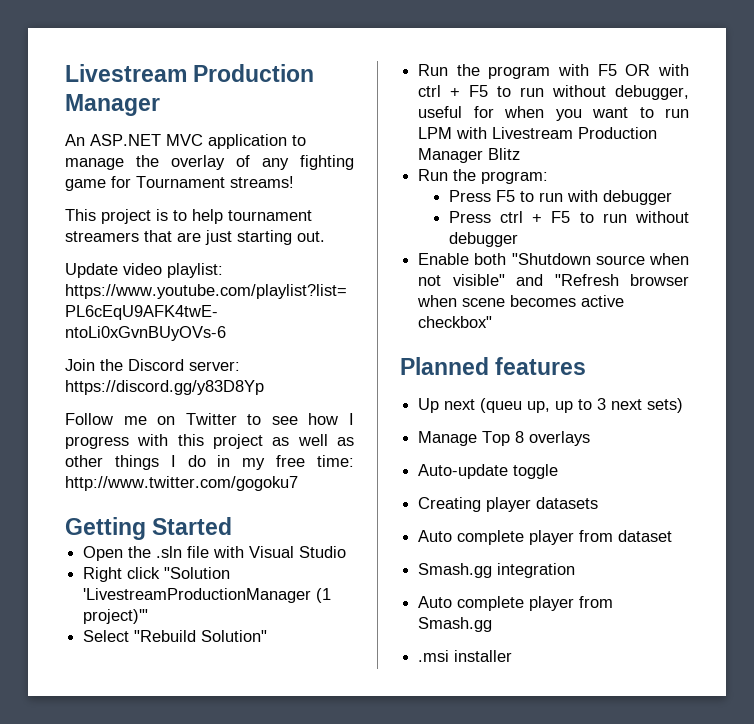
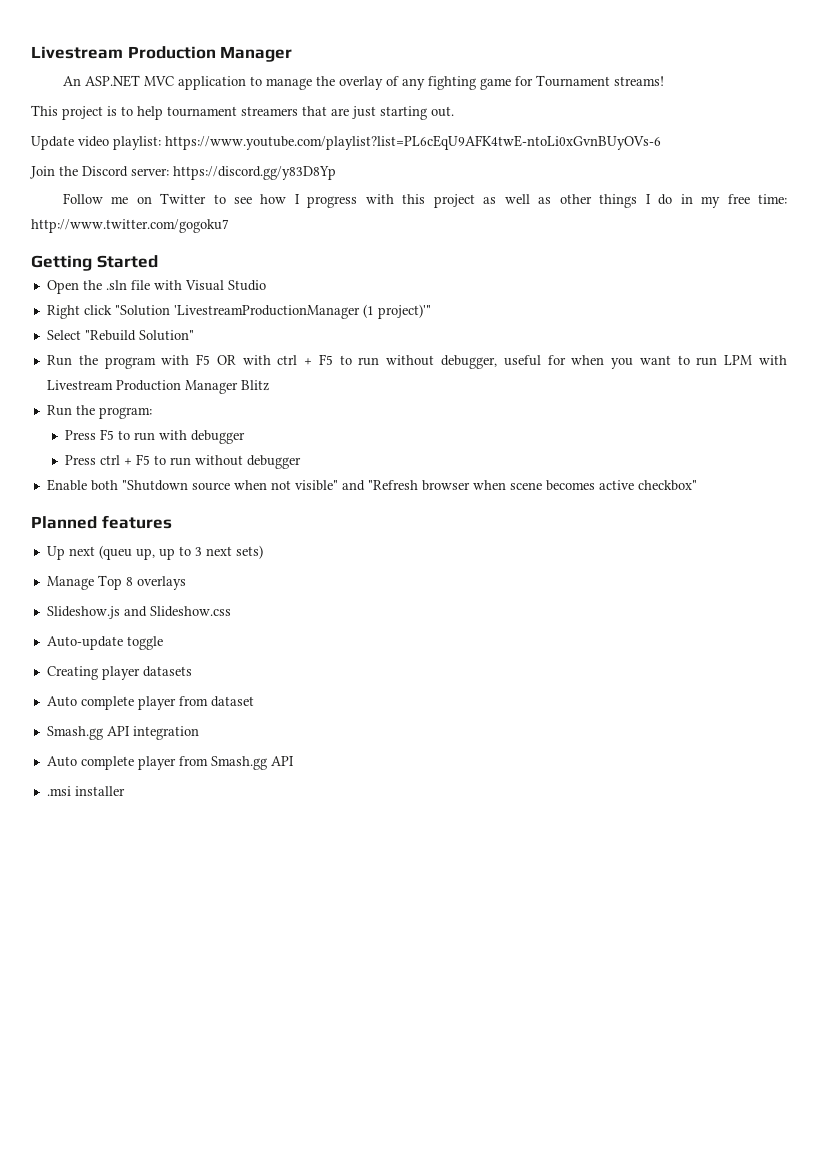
+ Slideshow.js and Slideshow.css
- Smash.gg integration
+ Smash.gg API integration
- Auto complete player from Smash.gg
+ Auto complete player from Smash.gg API

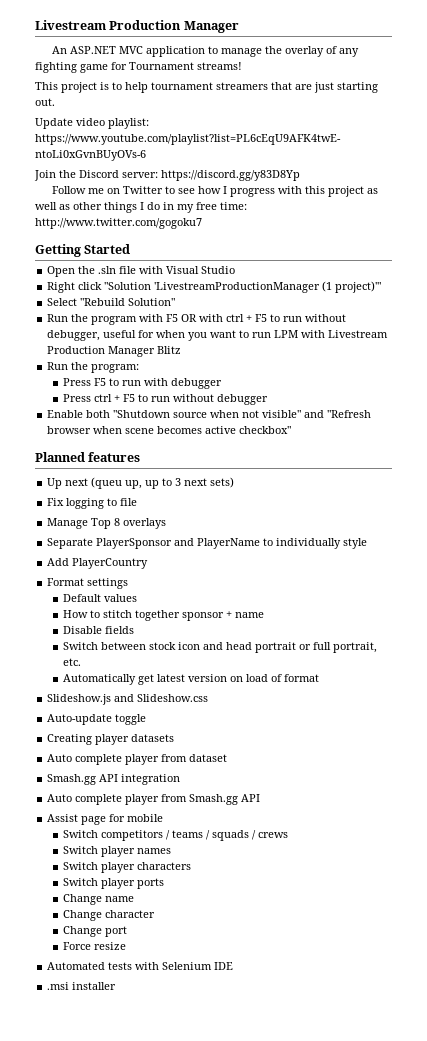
+ Fix logging to file
+ Separate PlayerSponsor and PlayerName to individually style
+ Add PlayerCountry
+ Format settings
+ Default values
+ How to stitch together sponsor + name
+ Disable fields
+ Switch between stock icon and head portrait or full portrait, etc.
+ Automatically get latest version on load of format
+ Assist page for mobile
+ Switch competitors / teams / squads / crews
+ Switch player names
+ Switch player characters
+ Switch player ports
+ Change name
+ Change character
+ Change port
+ Force resize
+ Automated tests with Selenium IDE

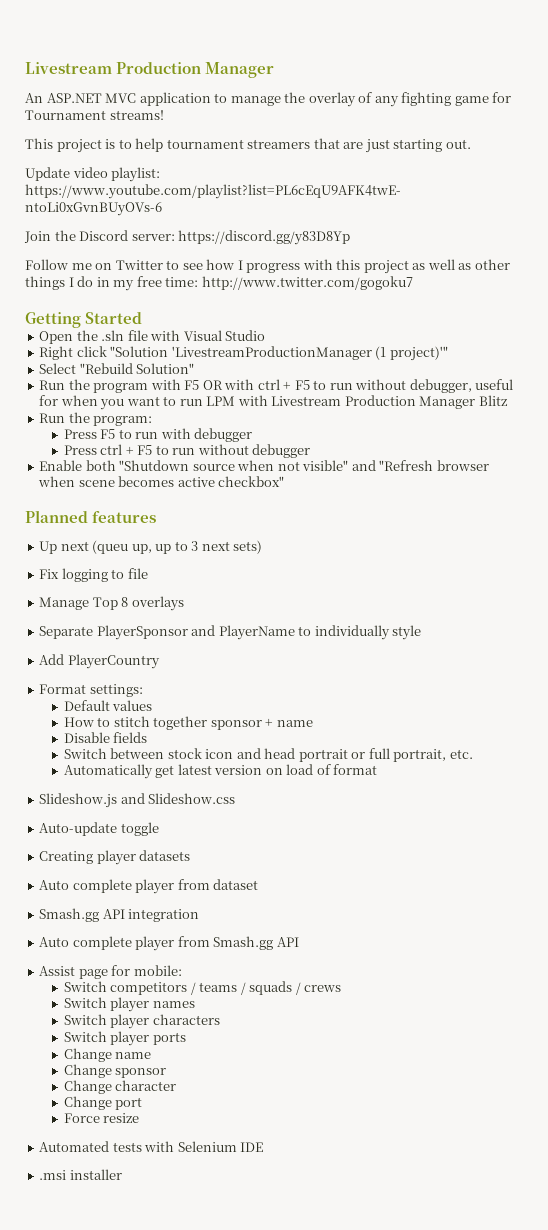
- Format settings
+ Format settings:
- Assist page for mobile
+ Assist page for mobile:
+ Change sponsor

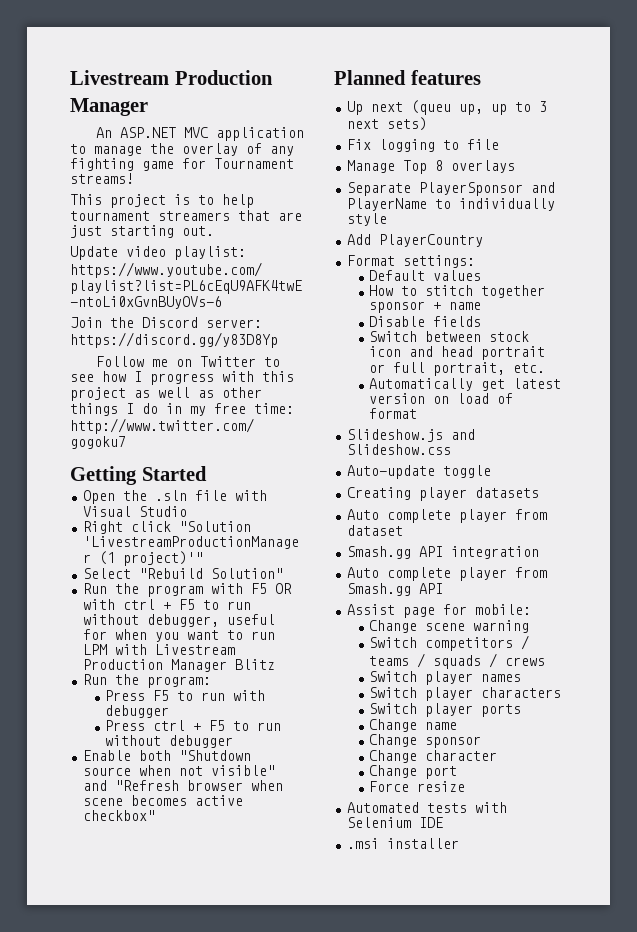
+ Change scene warning

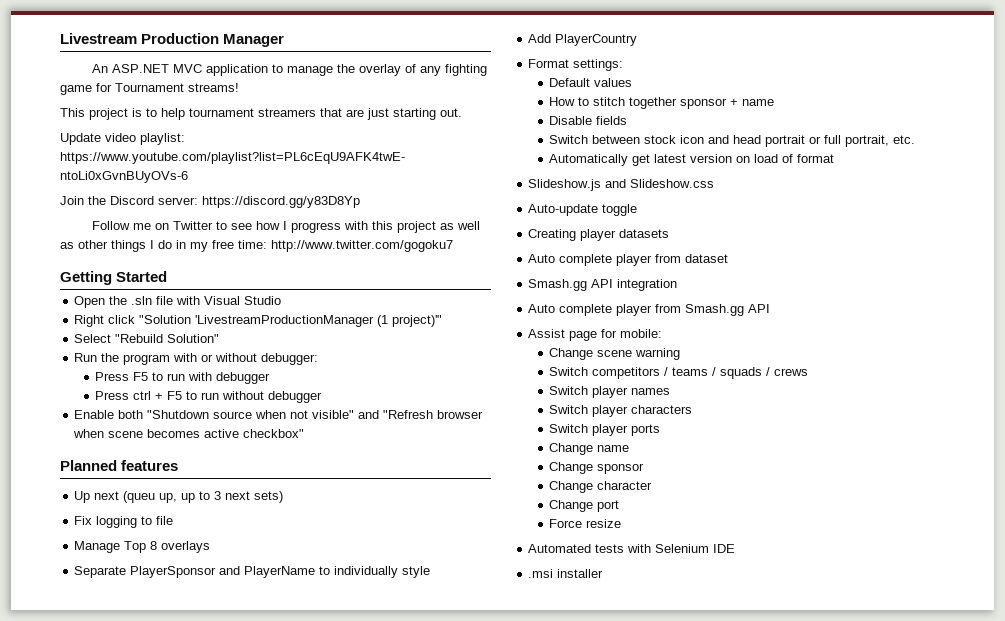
- Run the program with F5 OR with ctrl + F5 to run without debugger, useful for when you want to run LPM with Livestream Production Manager Blitz
- Run the program:
+ Run the program with or without debugger:

